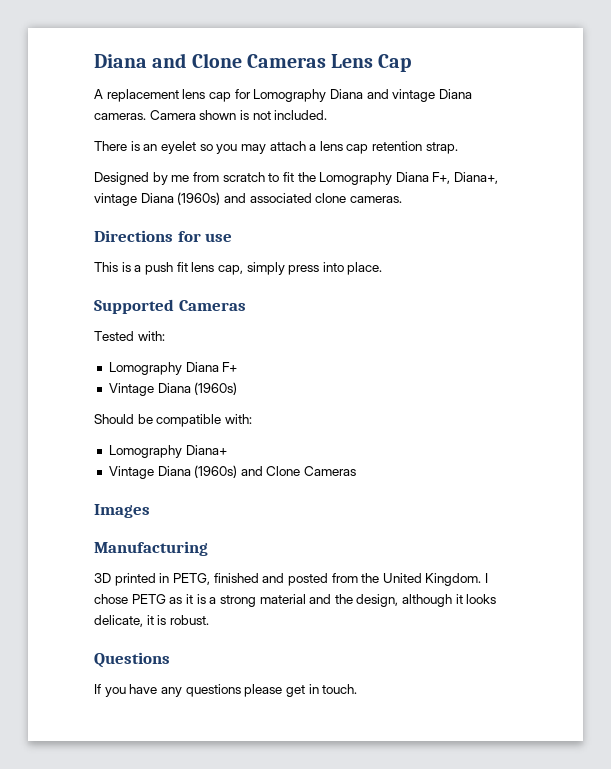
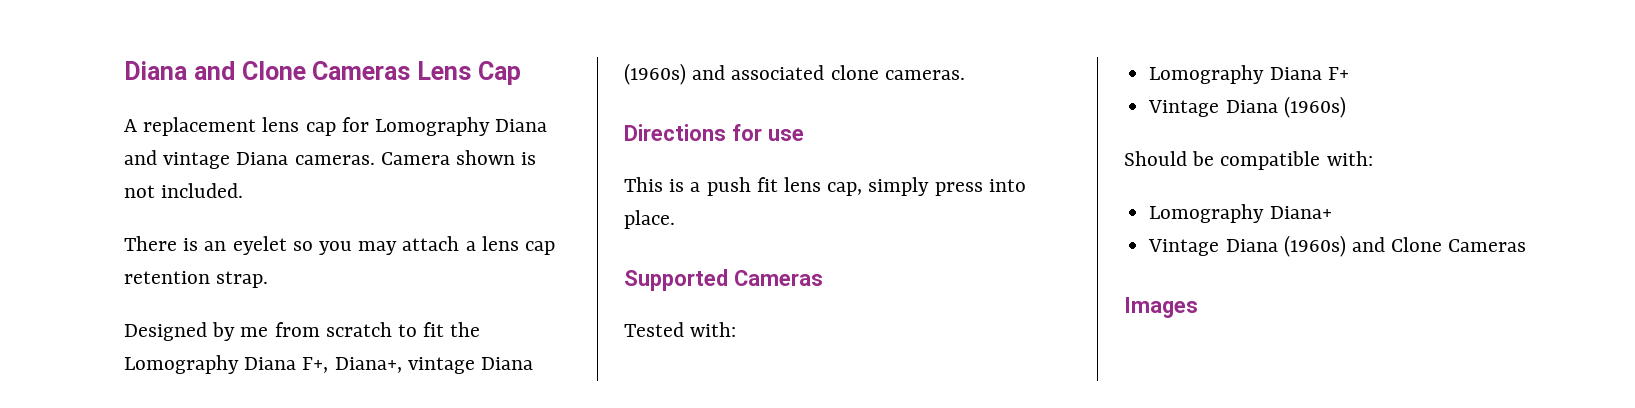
- Manufacturing
- 3D printed in PETG, finished and posted from the United Kingdom. I chose PETG as it is a strong material and the design, although it looks delicate, it is robust.
- Questions
- If you have any questions please get in touch.

